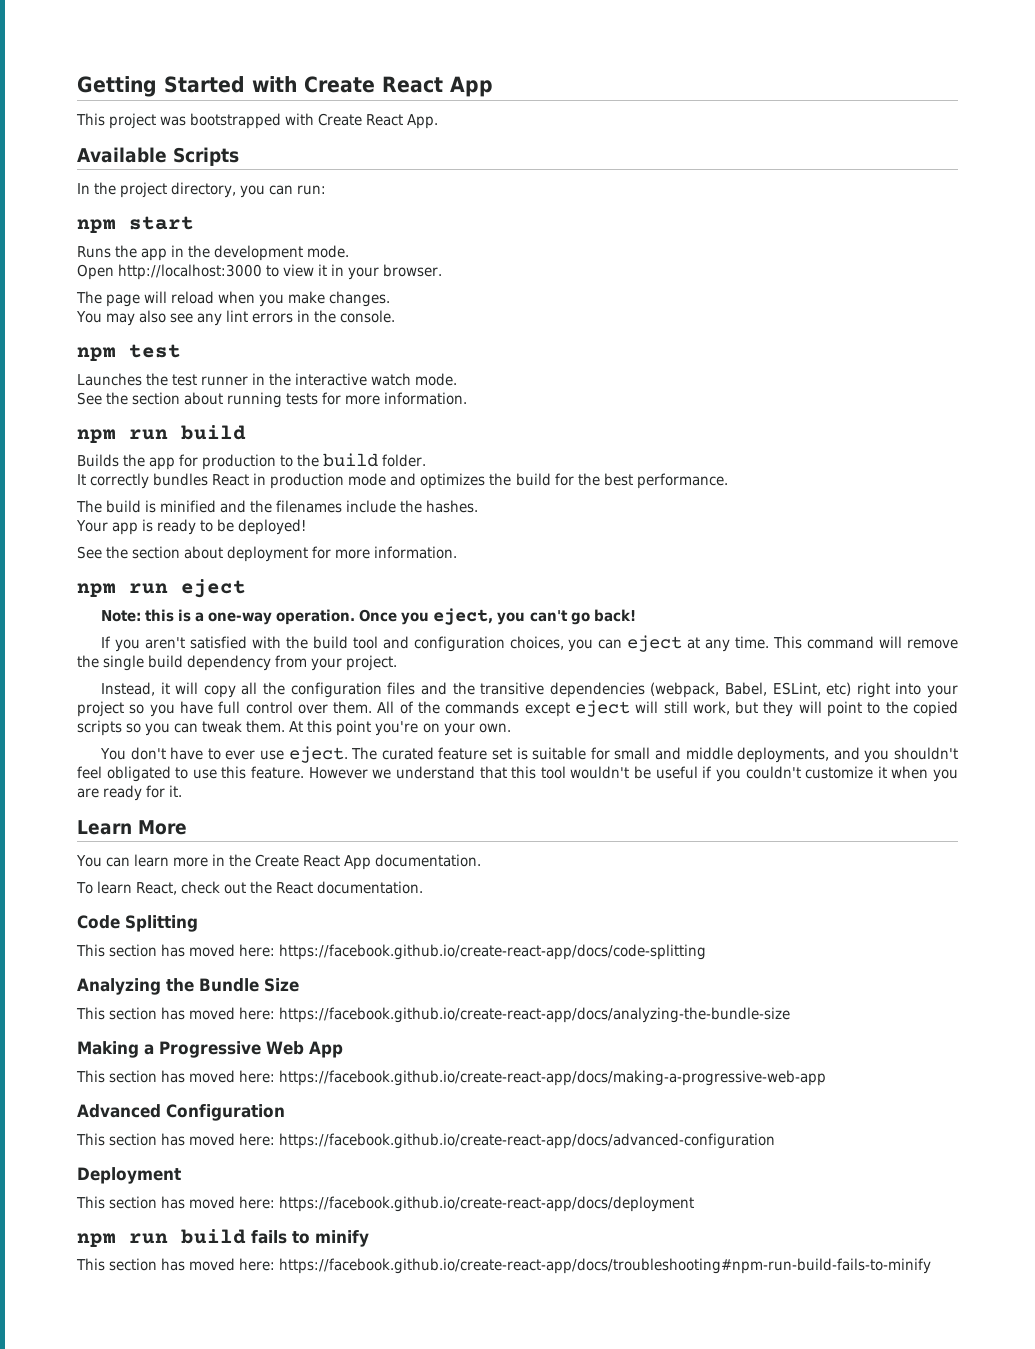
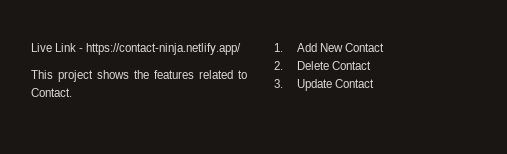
- Getting Started with Create React App
- This project was bootstrapped with Create React App.
- Available Scripts
- In the project directory, you can run:
- npm start
- Runs the app in the development mode.
- Open http://localhost:3000 to view it in your browser.
- The page will reload when you make changes.
- You may also see any lint errors in the console.
- npm test
- Launches the test runner in the interactive watch mode.
- See the section about running tests for more information.
- npm run build
- Builds the app for production to the build folder.
- It correctly bundles React in production mode and optimizes the build for the best performance.
- The build is minified and the filenames include the hashes.
- Your app is ready to be deployed!
- See the section about deployment for more information.
- npm run eject
- Note: this is a one-way operation. Once you eject, you can't go back!
- If you aren't satisfied with the build tool and configuration choices, you can eject at any time. This command will remove the single build dependency from your project.
- Instead, it will copy all the configuration files and the transitive dependencies (webpack, Babel, ESLint, etc) right into your project so you have full control over them. All of the commands except eject will still work, but they will point to the copied scripts so you can tweak them. At this point you're on your own.
- You don't have to ever use eject. The curated feature set is suitable for small and middle deployments, and you shouldn't feel obligated to use this feature. However we understand that this tool wouldn't be useful if you couldn't customize it when you are ready for it.
- Learn More
- You can learn more in the Create React App documentation.
- To learn React, check out the React documentation.
- Code Splitting
- This section has moved here: https://facebook.github.io/create-react-app/docs/code-splitting
- Analyzing the Bundle Size
- This section has moved here: https://facebook.github.io/create-react-app/docs/analyzing-the-bundle-size
- Making a Progressive Web App
- This section has moved here: https://facebook.github.io/create-react-app/docs/making-a-progressive-web-app
- Advanced Configuration
- This section has moved here: https://facebook.github.io/create-react-app/docs/advanced-configuration
- Deployment
- This section has moved here: https://facebook.github.io/create-react-app/docs/deployment
- npm run build fails to minify
- This section has moved here: https://facebook.github.io/create-react-app/docs/troubleshooting#npm-run-build-fails-to-minify
+ Live Link - https://contact-ninja.netlify.app/
+ This project shows the features related to Contact.
+ 1. Add New Contact
+ 2. Delete Contact
+ 3. Update Contact

